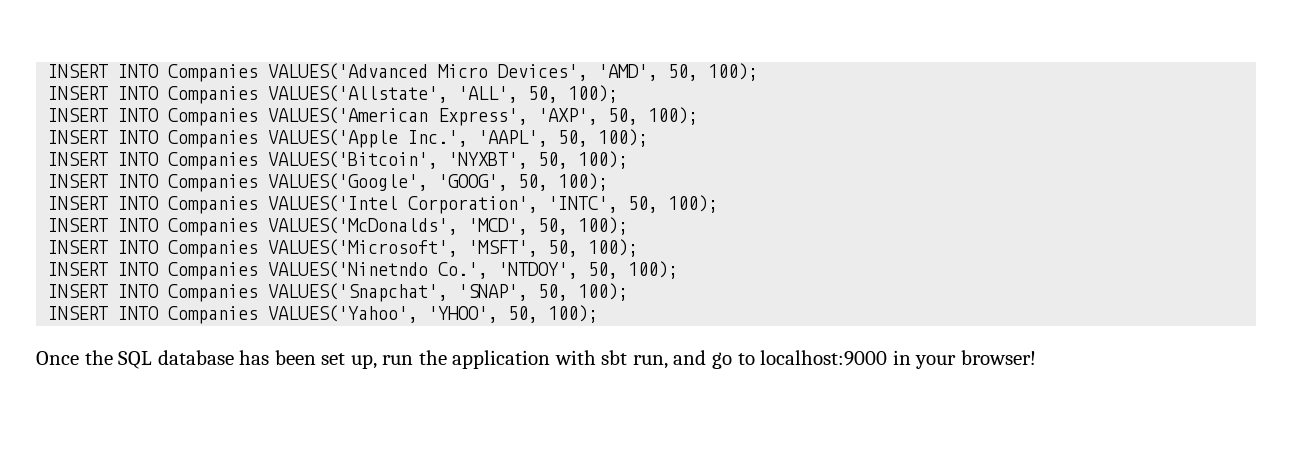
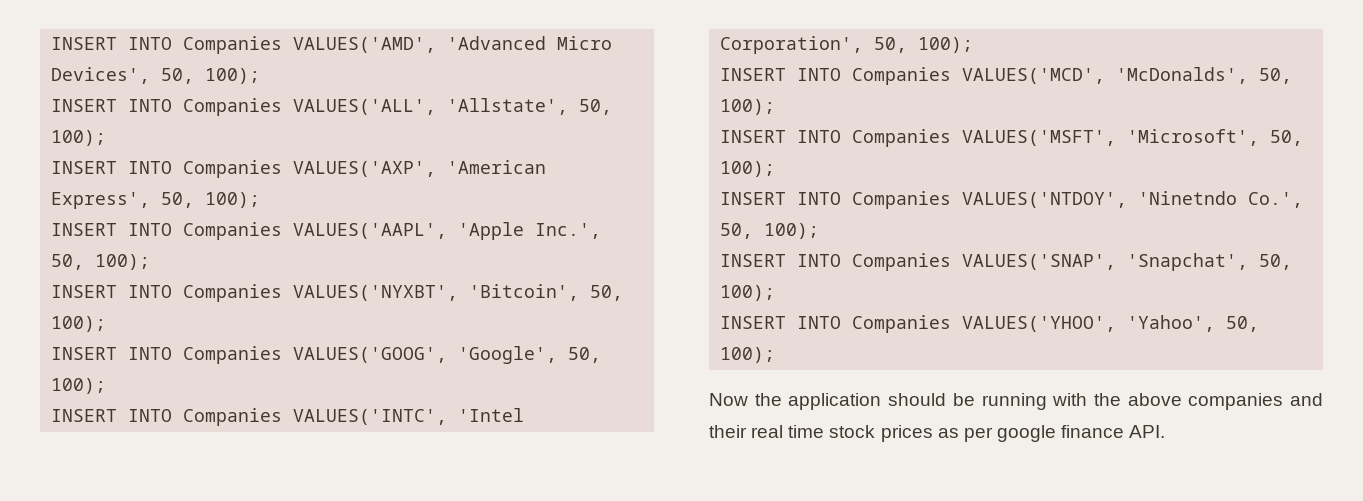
- INSERT INTO Companies VALUES('Advanced Micro Devices', 'AMD', 50, 100);
- INSERT INTO Companies VALUES('Allstate', 'ALL', 50, 100);
- INSERT INTO Companies VALUES('American Express', 'AXP', 50, 100);
- INSERT INTO Companies VALUES('Apple Inc.', 'AAPL', 50, 100);
- INSERT INTO Companies VALUES('Bitcoin', 'NYXBT', 50, 100);
- INSERT INTO Companies VALUES('Google', 'GOOG', 50, 100);
- INSERT INTO Companies VALUES('Intel Corporation', 'INTC', 50, 100);
- INSERT INTO Companies VALUES('McDonalds', 'MCD', 50, 100);
- INSERT INTO Companies VALUES('Microsoft', 'MSFT', 50, 100);
- INSERT INTO Companies VALUES('Ninetndo Co.', 'NTDOY', 50, 100);
- INSERT INTO Companies VALUES('Snapchat', 'SNAP', 50, 100);
- INSERT INTO Companies VALUES('Yahoo', 'YHOO', 50, 100);
- Once the SQL database has been set up, run the application with sbt run, and go to localhost:9000 in your browser!
+ INSERT INTO Companies VALUES('AMD', 'Advanced Micro Devices', 50, 100);
+ INSERT INTO Companies VALUES('ALL', 'Allstate', 50, 100);
+ INSERT INTO Companies VALUES('AXP', 'American Express', 50, 100);
+ INSERT INTO Companies VALUES('AAPL', 'Apple Inc.', 50, 100);
+ INSERT INTO Companies VALUES('NYXBT', 'Bitcoin', 50, 100);
+ INSERT INTO Companies VALUES('GOOG', 'Google', 50, 100);
+ INSERT INTO Companies VALUES('INTC', 'Intel Corporation', 50, 100);
+ INSERT INTO Companies VALUES('MCD', 'McDonalds', 50, 100);
+ INSERT INTO Companies VALUES('MSFT', 'Microsoft', 50, 100);
+ INSERT INTO Companies VALUES('NTDOY', 'Ninetndo Co.', 50, 100);
+ INSERT INTO Companies VALUES('SNAP', 'Snapchat', 50, 100);
+ INSERT INTO Companies VALUES('YHOO', 'Yahoo', 50, 100);
+ Now the application should be running with the above companies and their real time stock prices as per google finance API.

